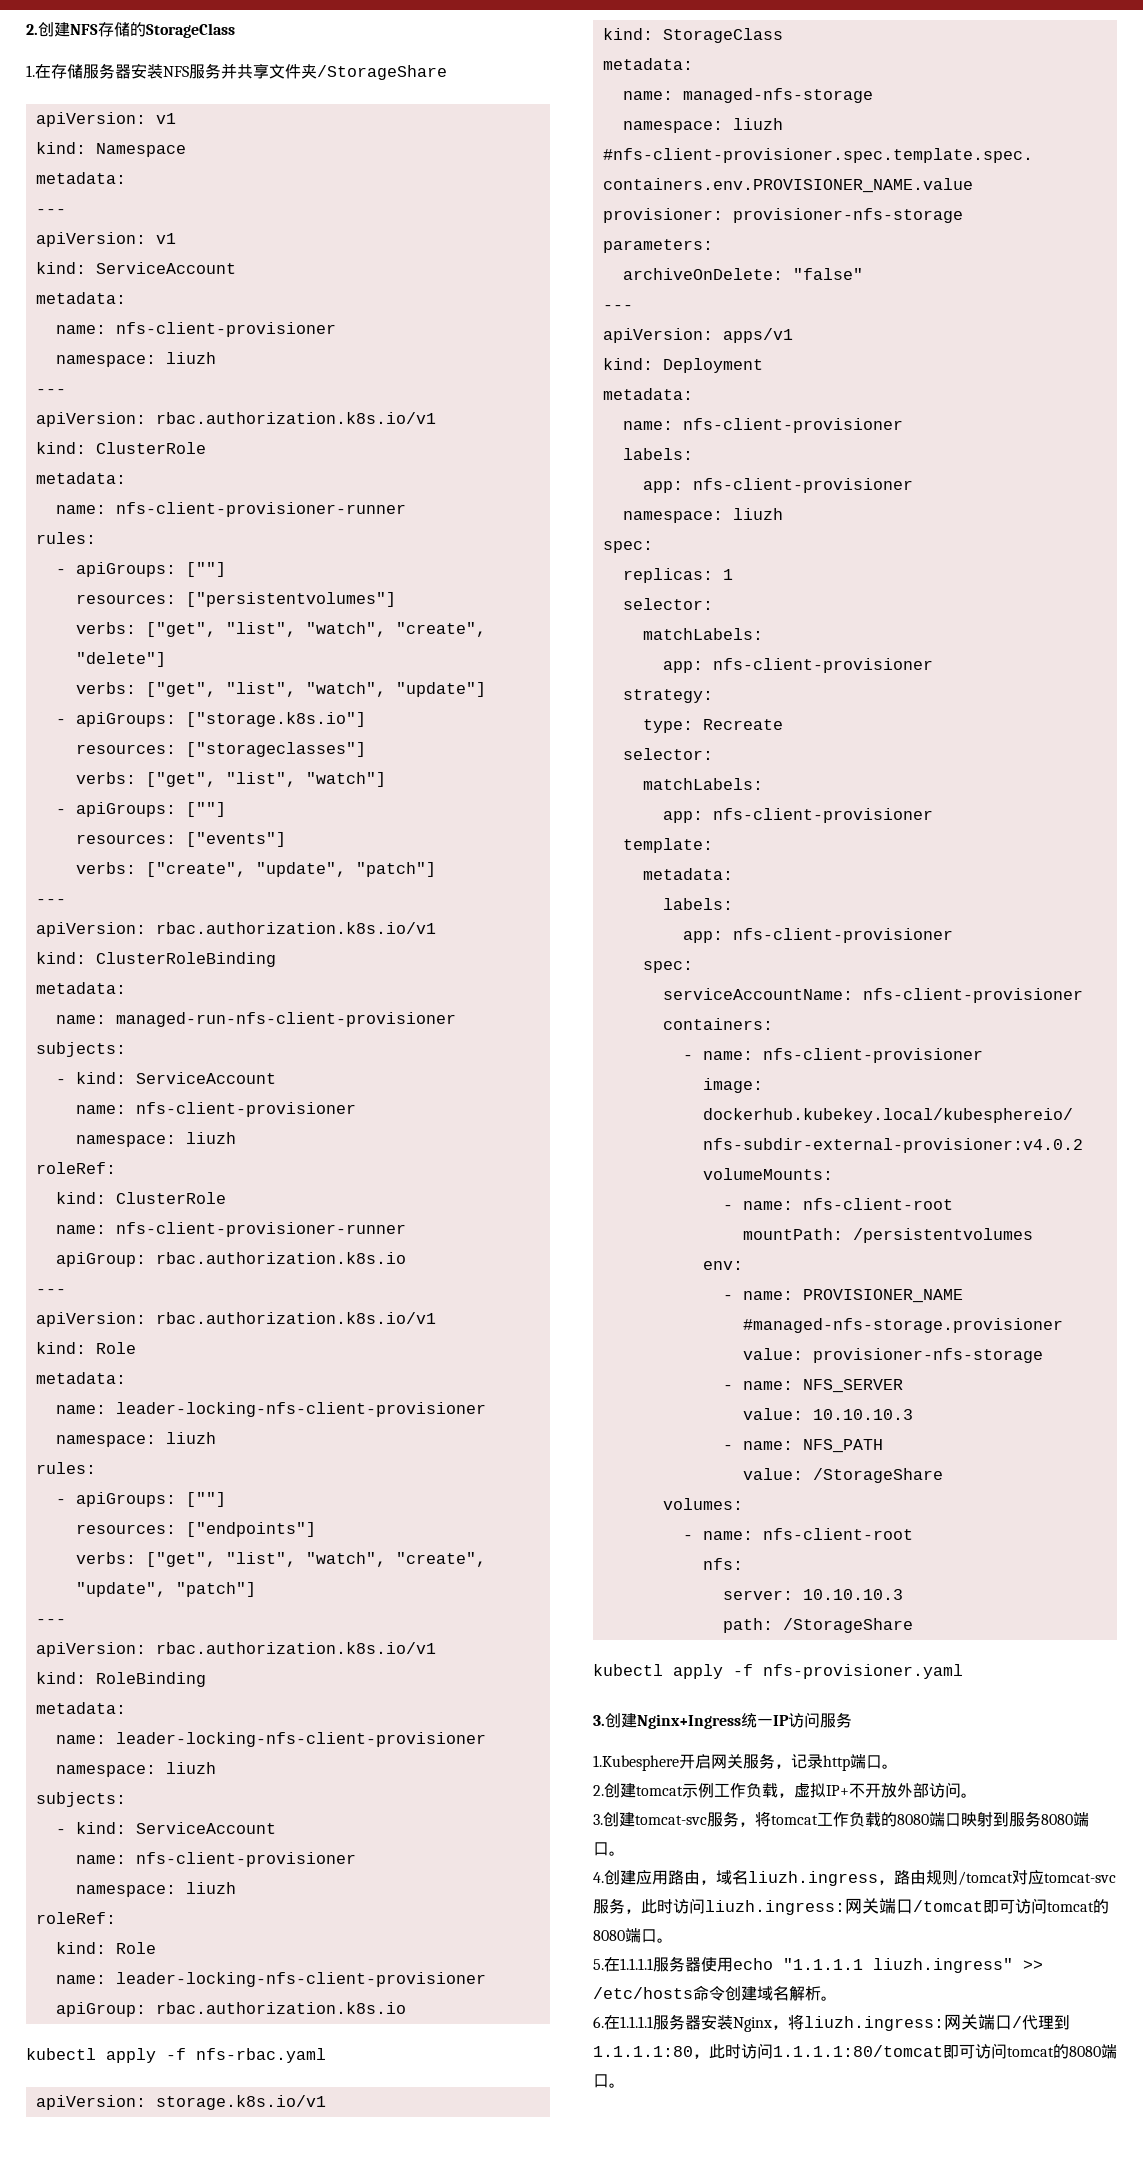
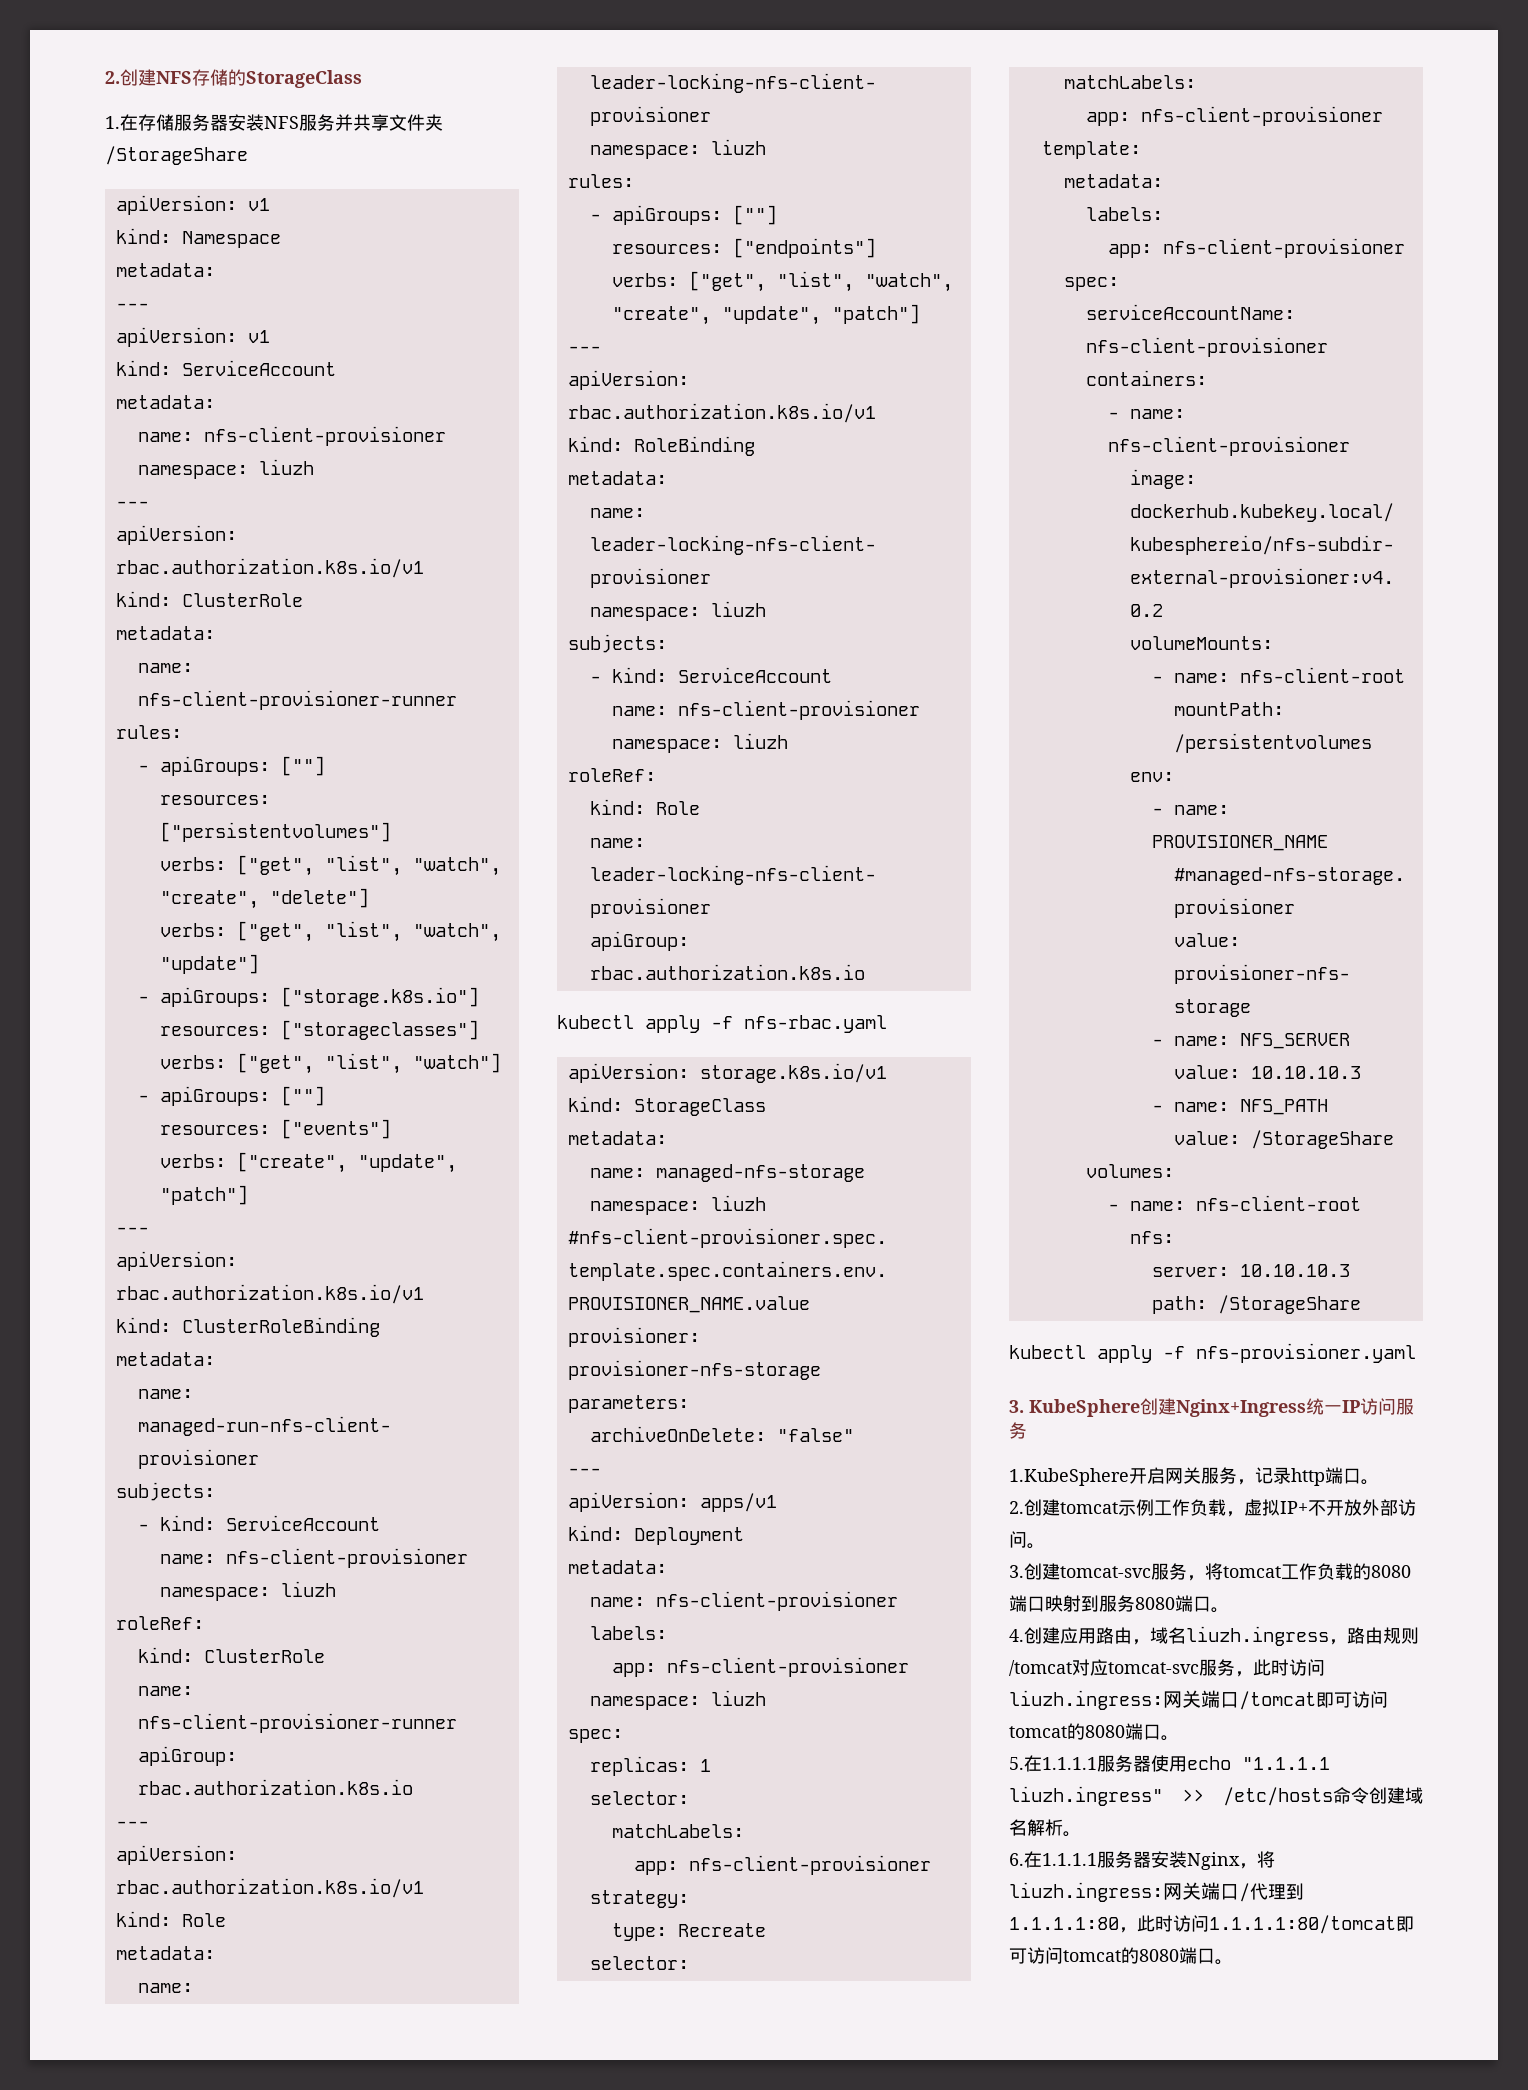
- 3.创建Nginx+Ingress统一IP访问服务
+ 3. KubeSphere创建Nginx+Ingress统一IP访问服务
- 1.Kubesphere开启网关服务，记录http端口。
+ 1.KubeSphere开启网关服务，记录http端口。

